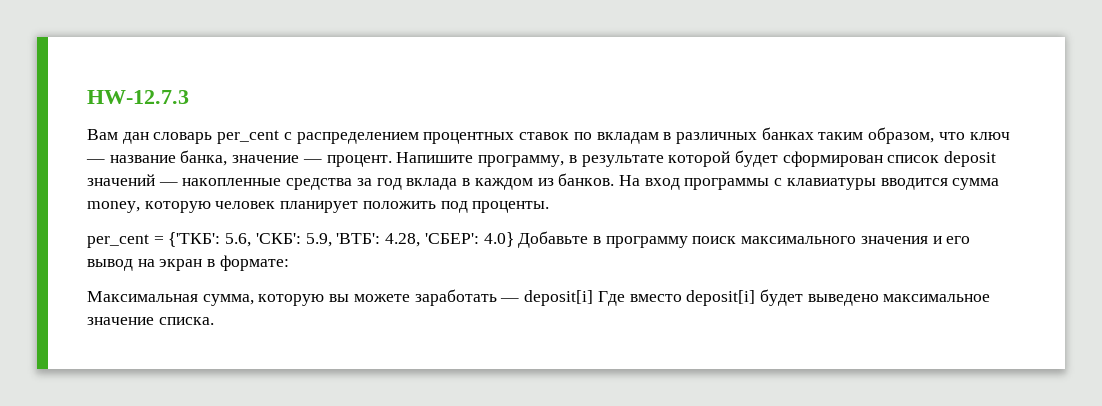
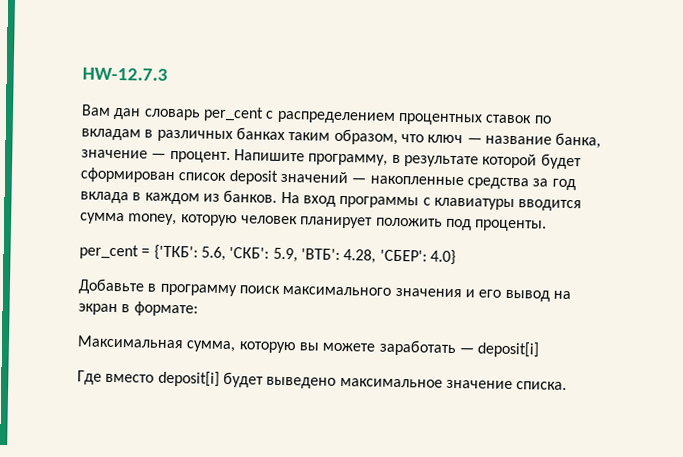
- per_cent = {'ТКБ': 5.6, 'СКБ': 5.9, 'ВТБ': 4.28, 'СБЕР': 4.0} Добавьте в программу поиск максимального значения и его вывод на экран в формате:
+ per_cent = {'ТКБ': 5.6, 'СКБ': 5.9, 'ВТБ': 4.28, 'СБЕР': 4.0}
+ Добавьте в программу поиск максимального значения и его вывод на экран в формате:
- Максимальная сумма, которую вы можете заработать — deposit[i] Где вместо deposit[i] будет выведено максимальное значение списка.
+ Максимальная сумма, которую вы можете заработать — deposit[i]
+ Где вместо deposit[i] будет выведено максимальное значение списка.

